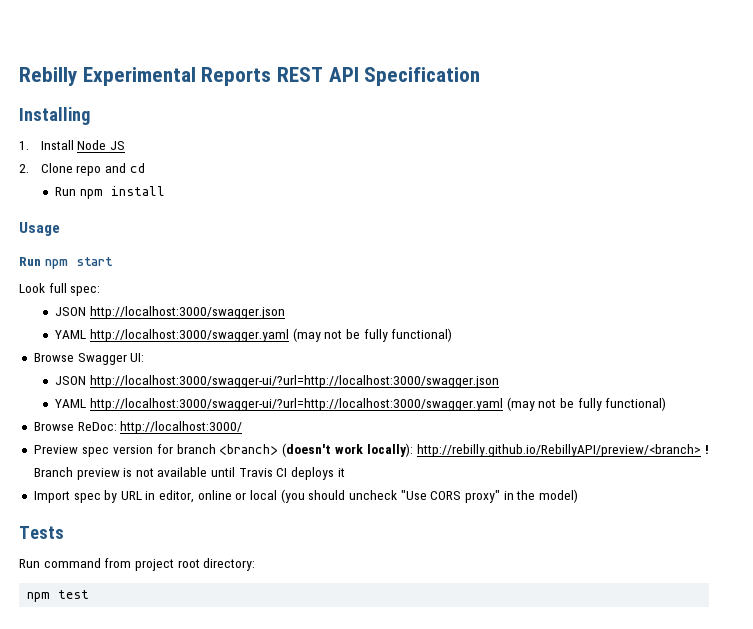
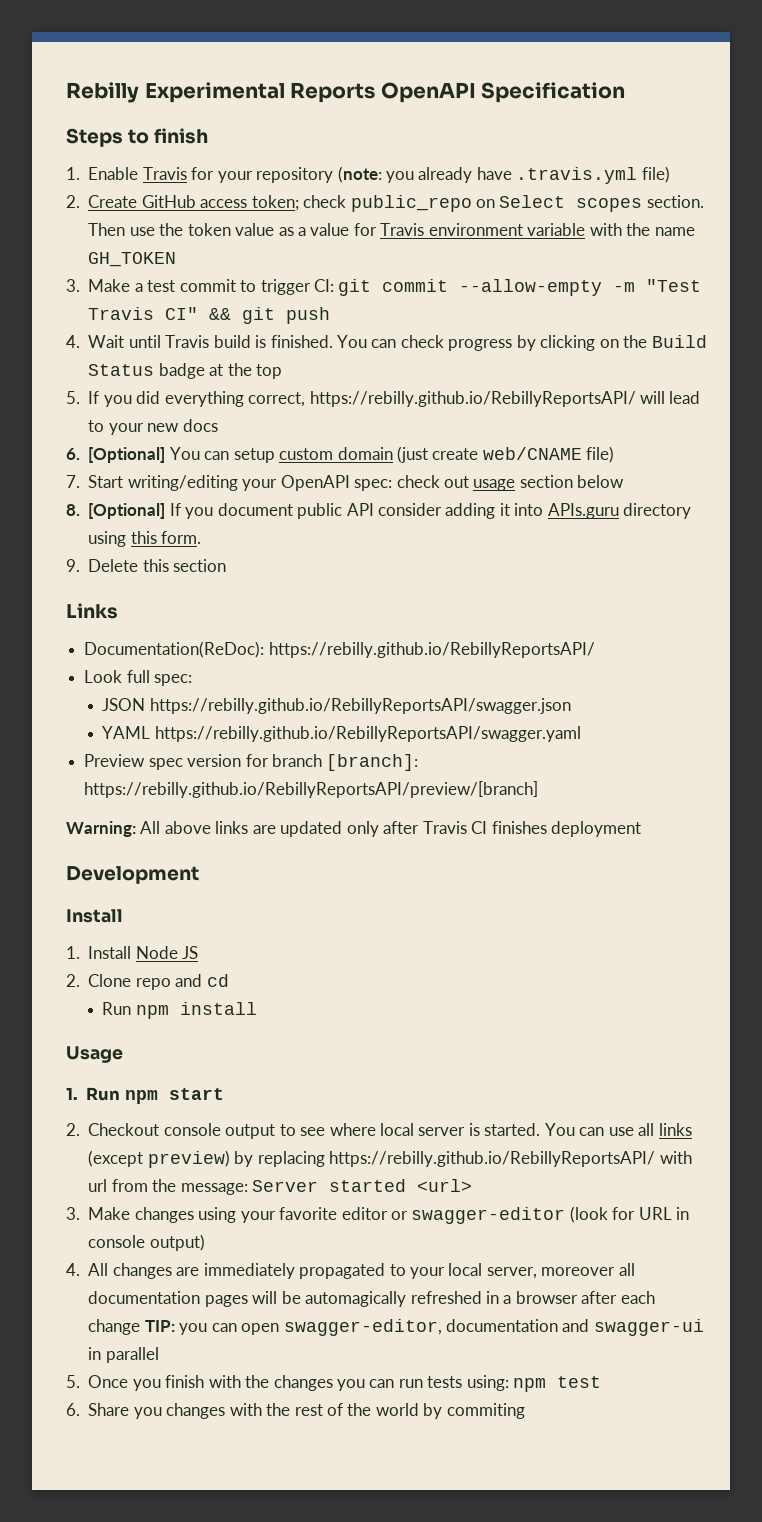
- Rebilly Experimental Reports REST API Specification
+ Rebilly Experimental Reports OpenAPI Specification
- Installing
+ Steps to finish
+ 1. Enable Travis for your repository (note: you already have .travis.yml file)
+ 2. Create GitHub access token; check public_repo on Select scopes section. Then use the token value as a value for Travis environment variable with the name GH_TOKEN
+ 3. Make a test commit to trigger CI: git commit --allow-empty -m "Test Travis CI" && git push
+ 4. Wait until Travis build is finished. You can check progress by clicking on the Build Status badge at the top
+ 5. If you did everything correct, https://rebilly.github.io/RebillyReportsAPI/ will lead to your new docs
+ 6. [Optional] You can setup custom domain (just create web/CNAME file)
+ 7. Start writing/editing your OpenAPI spec: check out usage section below
+ 8. [Optional] If you document public API consider adding it into APIs.guru directory using this form.
+ 9. Delete this section
+ Links
+ Documentation(ReDoc): https://rebilly.github.io/RebillyReportsAPI/
+ Look full spec:
+ JSON https://rebilly.github.io/RebillyReportsAPI/swagger.json
+ YAML https://rebilly.github.io/RebillyReportsAPI/swagger.yaml
+ Preview spec version for branch [branch]: https://rebilly.github.io/RebillyReportsAPI/preview/[branch]
+ Warning: All above links are updated only after Travis CI finishes deployment
+ Development
+ Install
- Run npm start
+ 1. Run npm start
- Look full spec:
- JSON http://localhost:3000/swagger.json
- YAML http://localhost:3000/swagger.yaml (may not be fully functional)
- Browse Swagger UI:
- JSON http://localhost:3000/swagger-ui/?url=http://localhost:3000/swagger.json
- YAML http://localhost:3000/swagger-ui/?url=http://localhost:3000/swagger.yaml (may not be fully functional)
- Browse ReDoc: http://localhost:3000/
- Preview spec version for branch <branch> (doesn't work locally): http://rebilly.github.io/RebillyAPI/preview/<branch> ! Branch preview is not available until Travis CI deploys it
- Import spec by URL in editor, online or local (you should uncheck "Use CORS proxy" in the model)
- Tests
- Run command from project root directory:
- npm test
+ 2. Checkout console output to see where local server is started. You can use all links (except preview) by replacing https://rebilly.github.io/RebillyReportsAPI/ with url from the message: Server started <url>
+ 3. Make changes using your favorite editor or swagger-editor (look for URL in console output)
+ 4. All changes are immediately propagated to your local server, moreover all documentation pages will be automagically refreshed in a browser after each change TIP: you can open swagger-editor, documentation and swagger-ui in parallel
+ 5. Once you finish with the changes you can run tests using: npm test
+ 6. Share you changes with the rest of the world by commiting

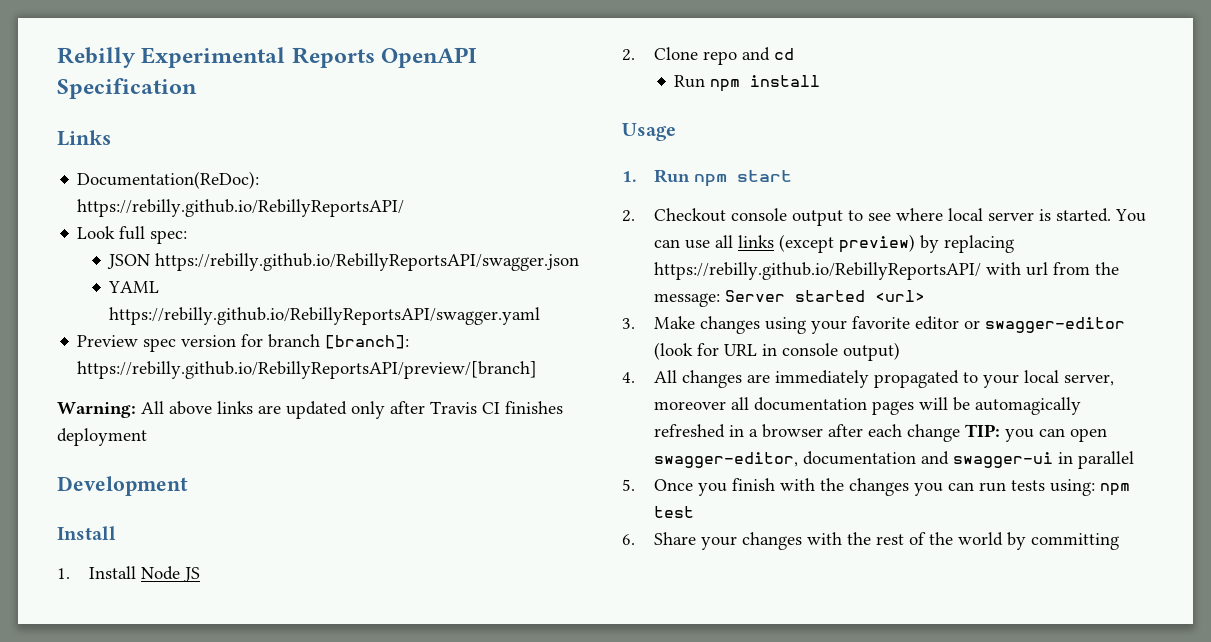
- Steps to finish
- 1. Enable Travis for your repository (note: you already have .travis.yml file)
- 2. Create GitHub access token; check public_repo on Select scopes section. Then use the token value as a value for Travis environment variable with the name GH_TOKEN
- 3. Make a test commit to trigger CI: git commit --allow-empty -m "Test Travis CI" && git push
- 4. Wait until Travis build is finished. You can check progress by clicking on the Build Status badge at the top
- 5. If you did everything correct, https://rebilly.github.io/RebillyReportsAPI/ will lead to your new docs
- 6. [Optional] You can setup custom domain (just create web/CNAME file)
- 7. Start writing/editing your OpenAPI spec: check out usage section below
- 8. [Optional] If you document public API consider adding it into APIs.guru directory using this form.
- 9. Delete this section
- 6. Share you changes with the rest of the world by commiting
+ 6. Share your changes with the rest of the world by committing

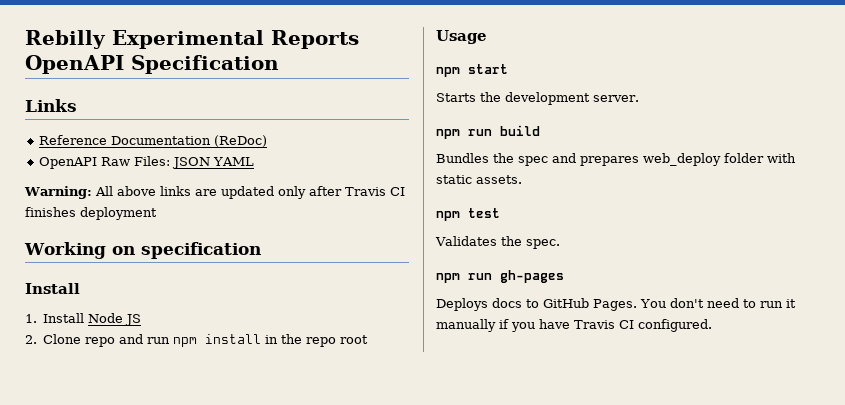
- Documentation(ReDoc): https://rebilly.github.io/RebillyReportsAPI/
- Look full spec:
- JSON https://rebilly.github.io/RebillyReportsAPI/swagger.json
- YAML https://rebilly.github.io/RebillyReportsAPI/swagger.yaml
- Preview spec version for branch [branch]: https://rebilly.github.io/RebillyReportsAPI/preview/[branch]
+ Reference Documentation (ReDoc)
+ OpenAPI Raw Files: JSON YAML
- Development
+ Working on specification
- 2. Clone repo and cd
- Run npm install
+ 2. Clone repo and run npm install in the repo root
- 1. Run npm start
+ npm start
- 2. Checkout console output to see where local server is started. You can use all links (except preview) by replacing https://rebilly.github.io/RebillyReportsAPI/ with url from the message: Server started <url>
- 3. Make changes using your favorite editor or swagger-editor (look for URL in console output)
- 4. All changes are immediately propagated to your local server, moreover all documentation pages will be automagically refreshed in a browser after each change TIP: you can open swagger-editor, documentation and swagger-ui in parallel
- 5. Once you finish with the changes you can run tests using: npm test
- 6. Share your changes with the rest of the world by committing
+ Starts the development server.
+ npm run build
+ Bundles the spec and prepares web_deploy folder with static assets.
+ npm test
+ Validates the spec.
+ npm run gh-pages
+ Deploys docs to GitHub Pages. You don't need to run it manually if you have Travis CI configured.

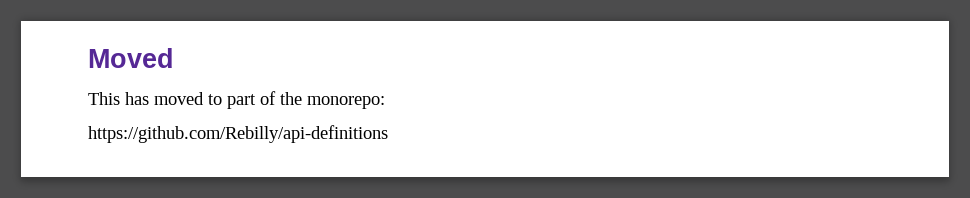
- Rebilly Experimental Reports OpenAPI Specification
- Links
- Reference Documentation (ReDoc)
- OpenAPI Raw Files: JSON YAML
- Warning: All above links are updated only after Travis CI finishes deployment
- Working on specification
- Install
- 1. Install Node JS
- 2. Clone repo and run npm install in the repo root
- Usage
- npm start
- Starts the development server.
- npm run build
- Bundles the spec and prepares web_deploy folder with static assets.
- npm test
- Validates the spec.
- npm run gh-pages
- Deploys docs to GitHub Pages. You don't need to run it manually if you have Travis CI configured.
+ Moved
+ This has moved to part of the monorepo:
+ https://github.com/Rebilly/api-definitions

